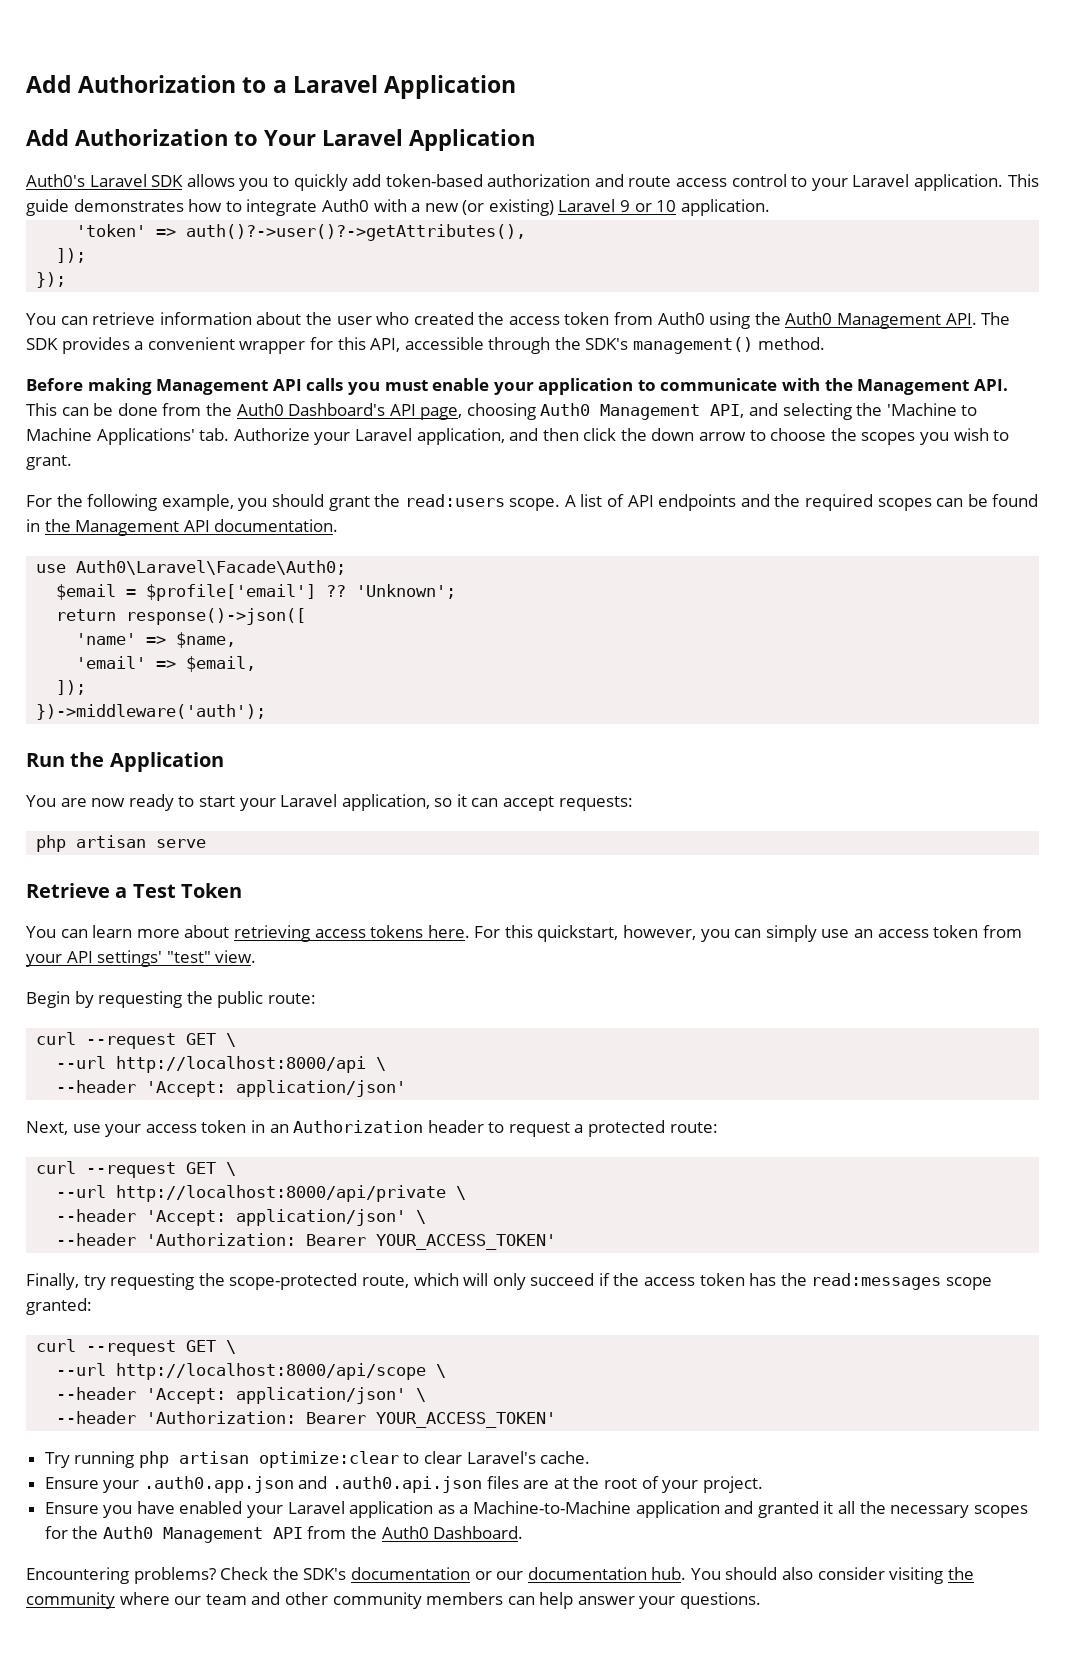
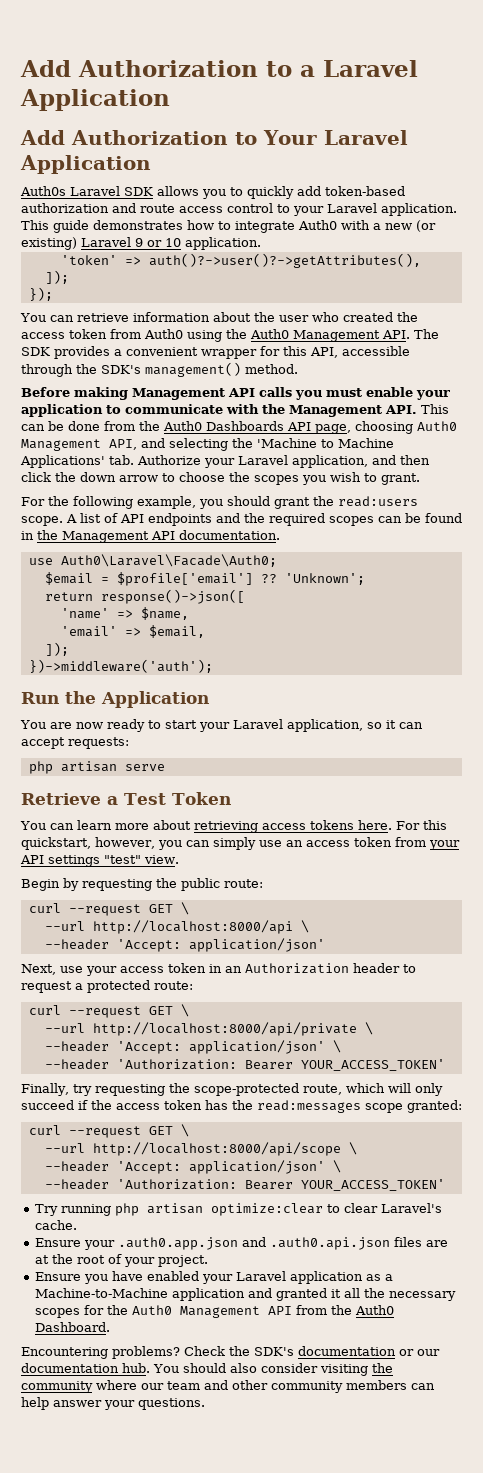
- Auth0's Laravel SDK allows you to quickly add token-based authorization and route access control to your Laravel application.
+ Auth0s Laravel SDK allows you to quickly add token-based authorization and route access control to your Laravel application.
- Before making Management API calls you must enable your application to communicate with the Management API. This can be done from the Auth0 Dashboard's API page, choosing Auth0 Management API, and selecting the 'Machine to Machine Applications' tab. Authorize your Laravel application, and then click the down arrow to choose the scopes you wish to grant.
+ Before making Management API calls you must enable your application to communicate with the Management API. This can be done from the Auth0 Dashboards API page, choosing Auth0 Management API, and selecting the 'Machine to Machine Applications' tab. Authorize your Laravel application, and then click the down arrow to choose the scopes you wish to grant.
- For this quickstart, however, you can simply use an access token from your API settings' "test" view.
+ For this quickstart, however, you can simply use an access token from your API settings "test" view.

